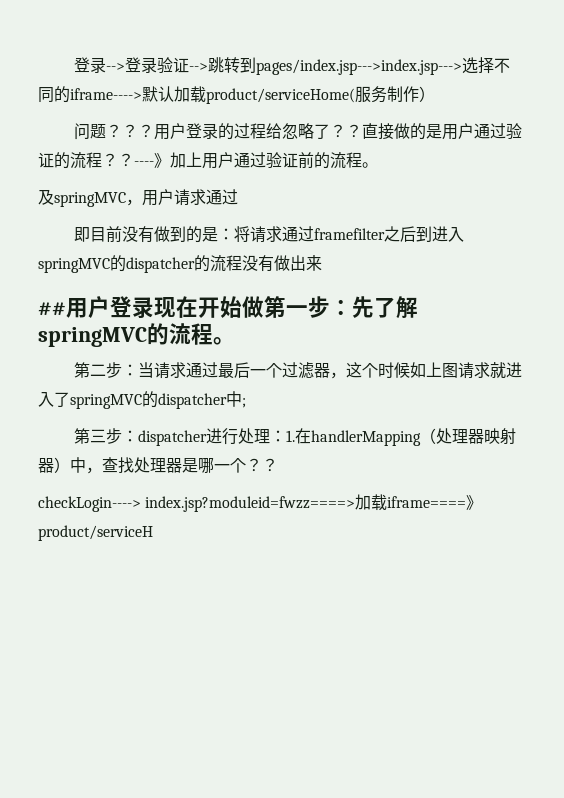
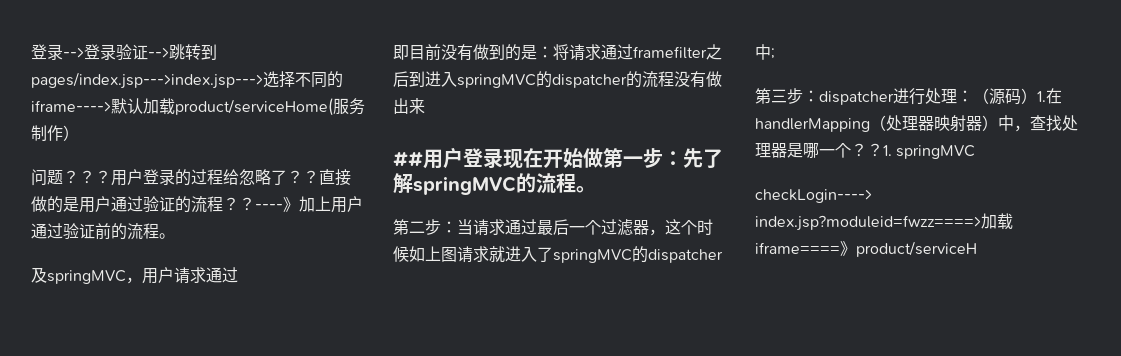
- 第三步：dispatcher进行处理：1.在handlerMapping（处理器映射器）中，查找处理器是哪一个？
+ 第三步：dispatcher进行处理：（源码）1.在handlerMapping（处理器映射器）中，查找处理器是哪一个？
+ 1. springMVC

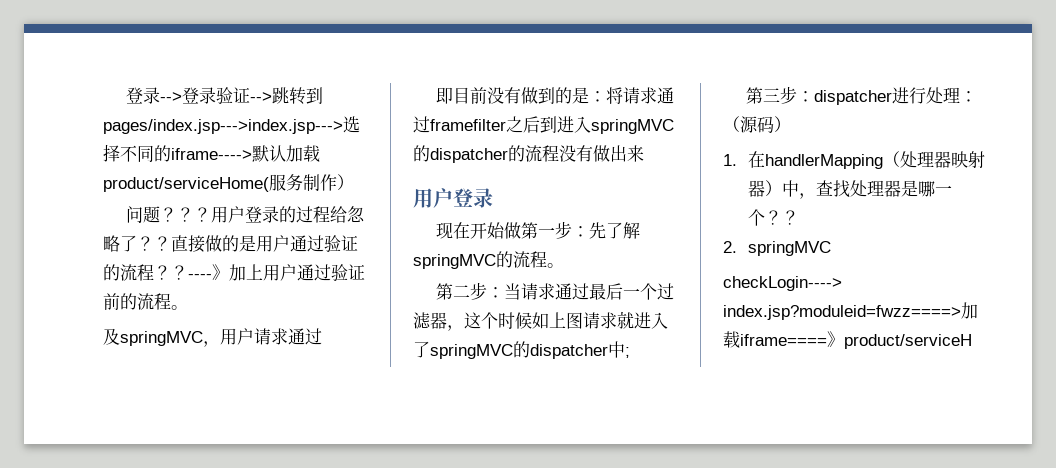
  即目前没有做到的是：将请求通过framefilter之后到进入springMVC的dispatcher的流程没有做出来
- ##用户登录现在开始做第一步：先了解springMVC的流程。
+ 用户登录
+ 现在开始做第一步：先了解springMVC的流程。
- 第三步：dispatcher进行处理：（源码）1.在handlerMapping（处理器映射器）中，查找处理器是哪一个？？1. springMVC
+ 第三步：dispatcher进行处理：（源码）
+ 1.在handlerMapping（处理器映射器）中，查找处理器是哪一个？？
+ 2. springMVC

